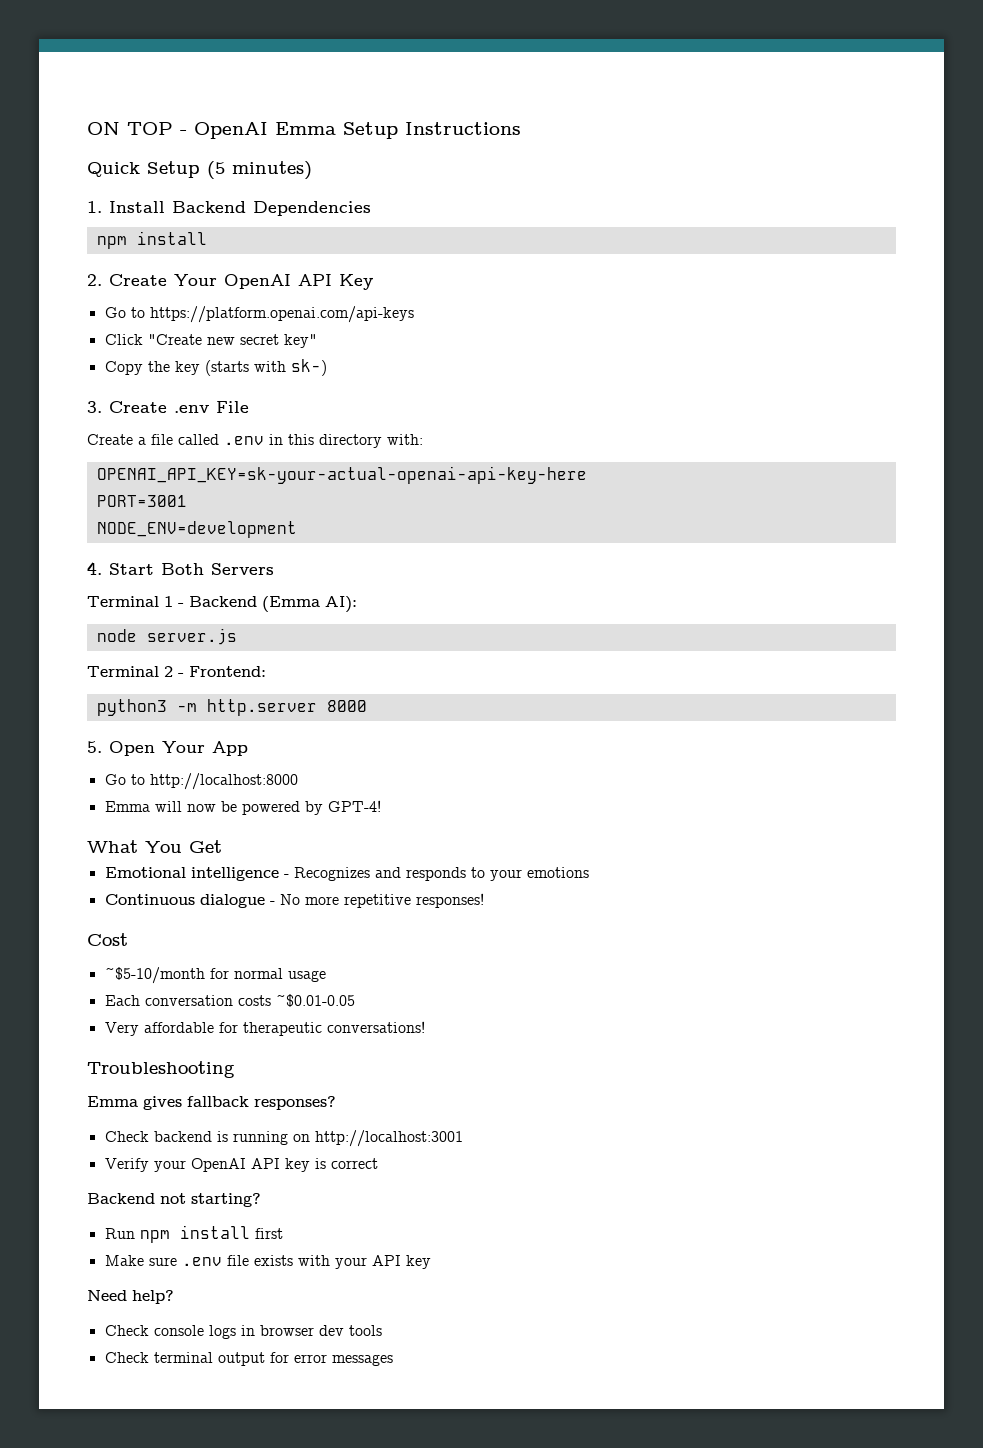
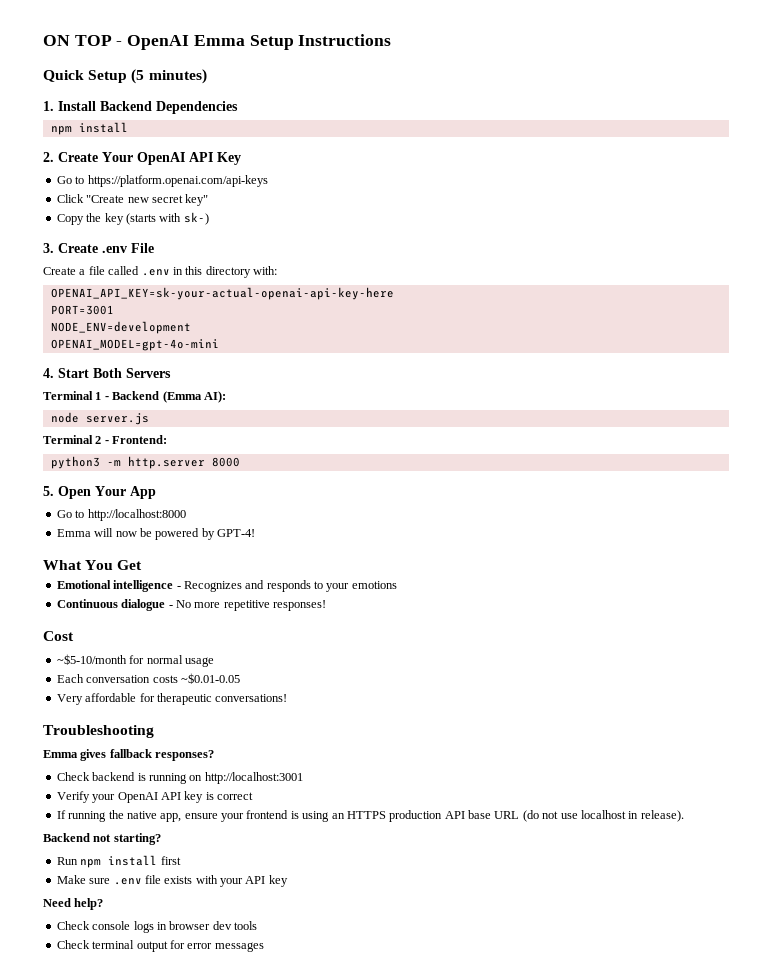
+ OPENAI_MODEL=gpt-4o-mini
+ If running the native app, ensure your frontend is using an HTTPS production API base URL (do not use localhost in release).

